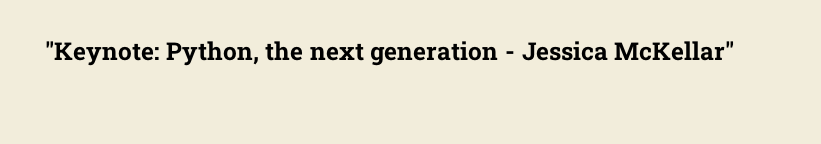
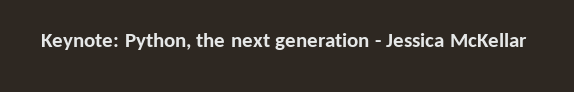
- "Keynote: Python, the next generation - Jessica McKellar"
+ Keynote: Python, the next generation - Jessica McKellar

